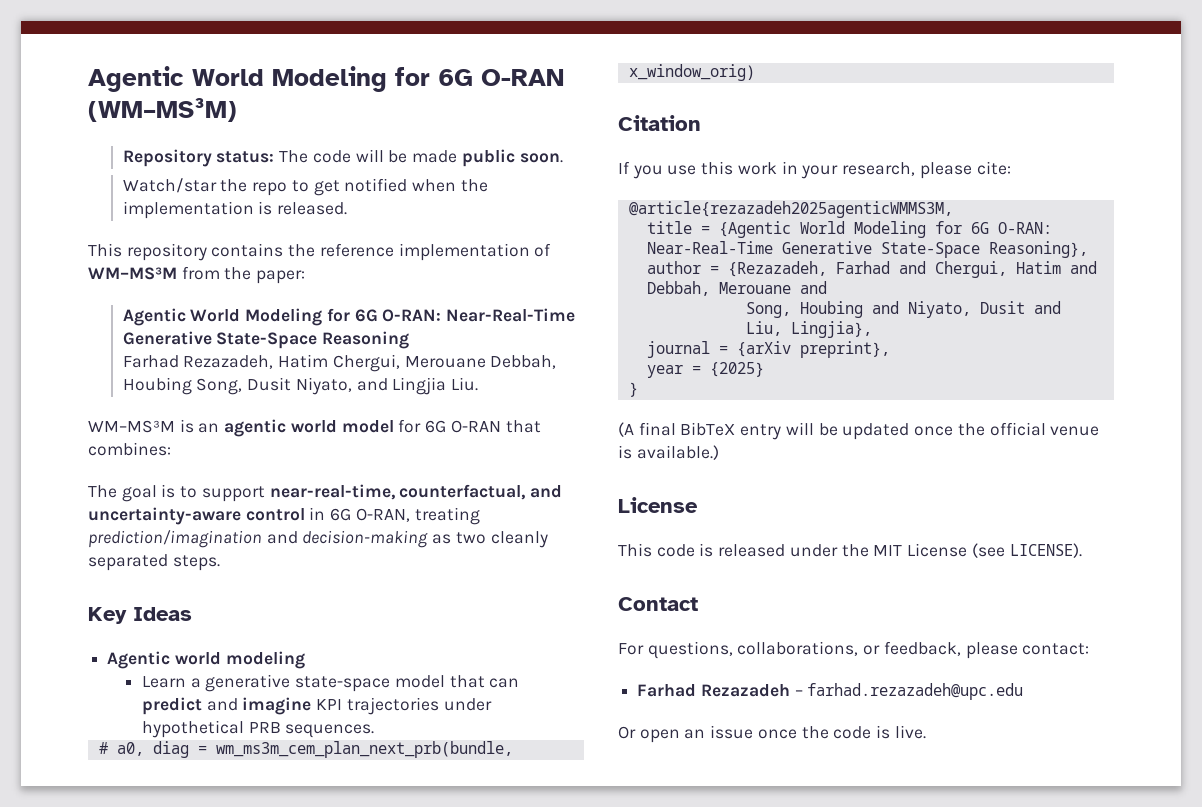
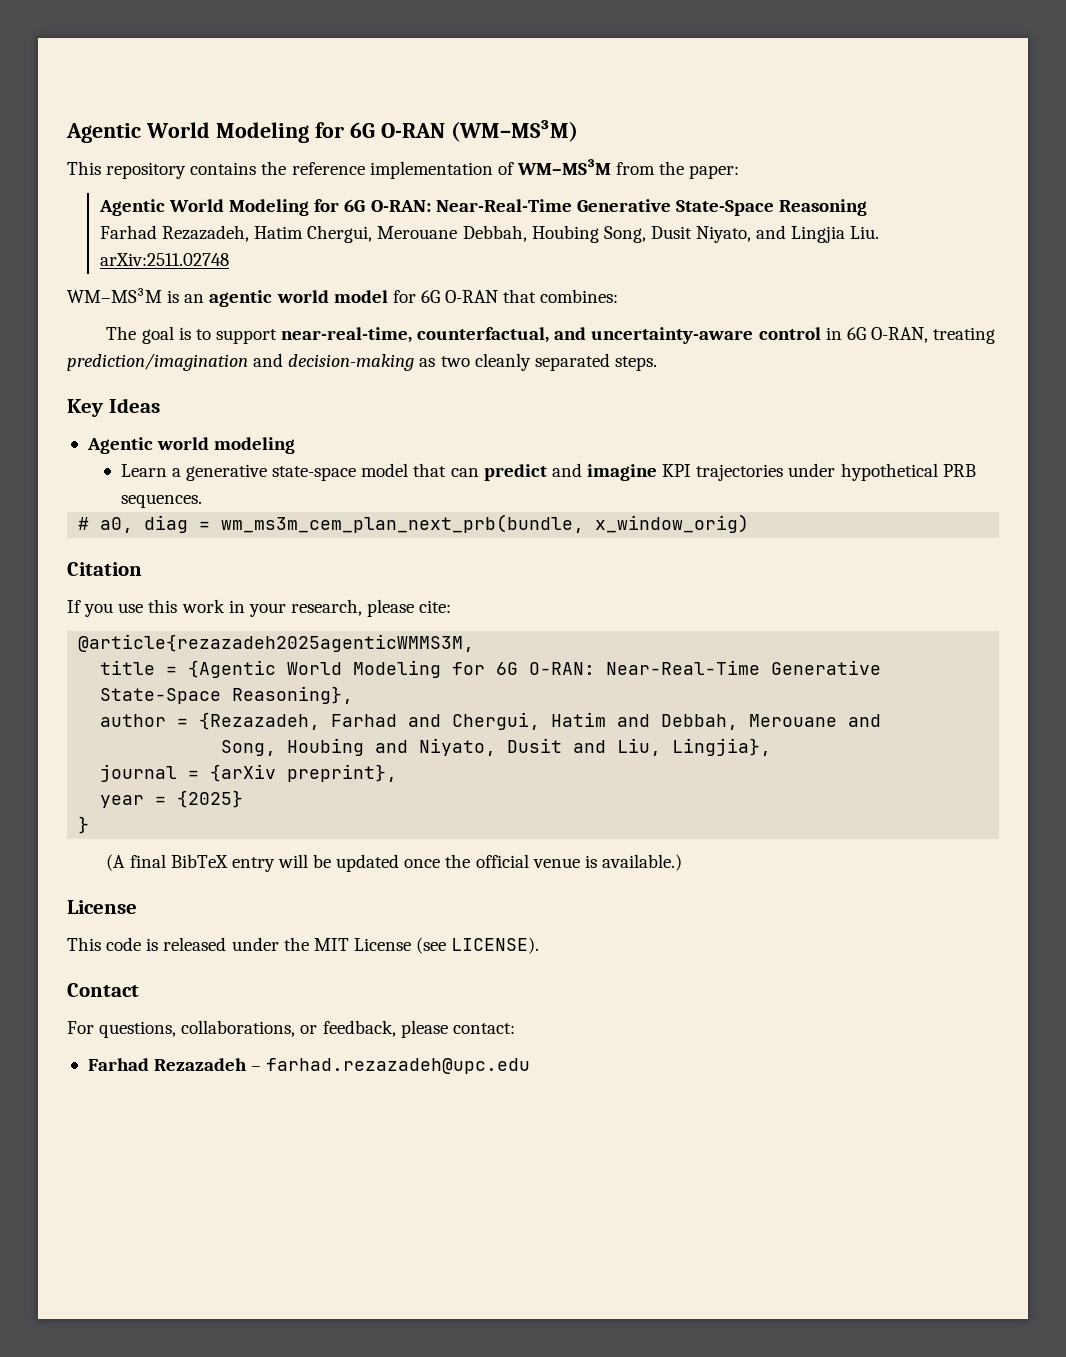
- Repository status: The code will be made public soon.
- Watch/star the repo to get notified when the implementation is released.
- Farhad Rezazadeh, Hatim Chergui, Merouane Debbah, Houbing Song, Dusit Niyato, and Lingjia Liu.
+ Farhad Rezazadeh, Hatim Chergui, Merouane Debbah, Houbing Song, Dusit Niyato, and Lingjia Liu. arXiv:2511.02748
- Or open an issue once the code is live.

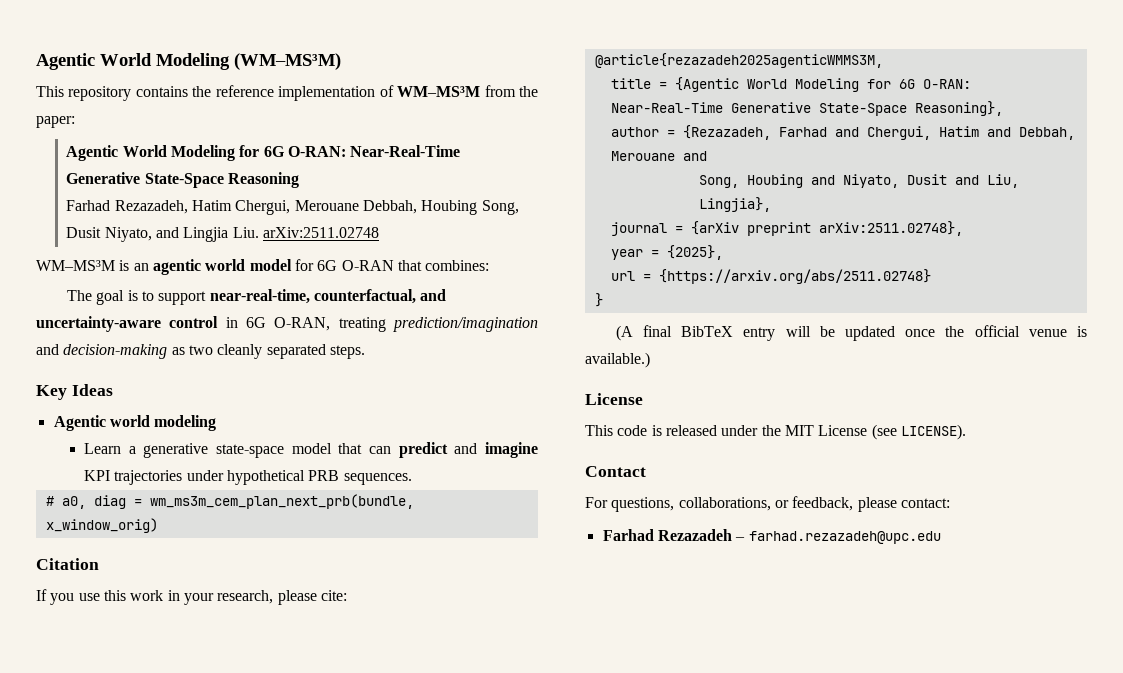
- Agentic World Modeling for 6G O-RAN (WM–MS³M)
+ Agentic World Modeling (WM–MS³M)
- journal = {arXiv preprint},
+ journal = {arXiv preprint arXiv:2511.02748},
- year = {2025}
+ year = {2025},
+ url = {https://arxiv.org/abs/2511.02748}

